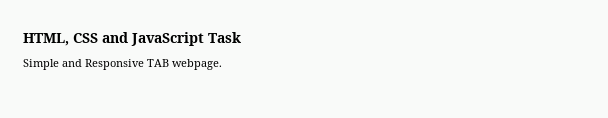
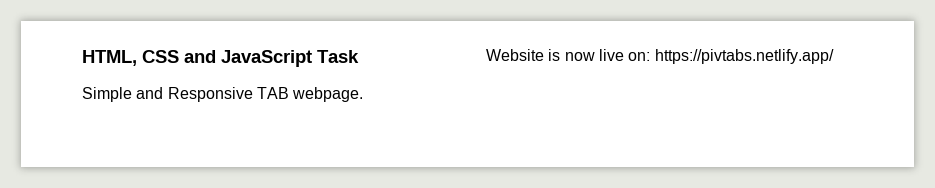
+ Website is now live on: https://pivtabs.netlify.app/

